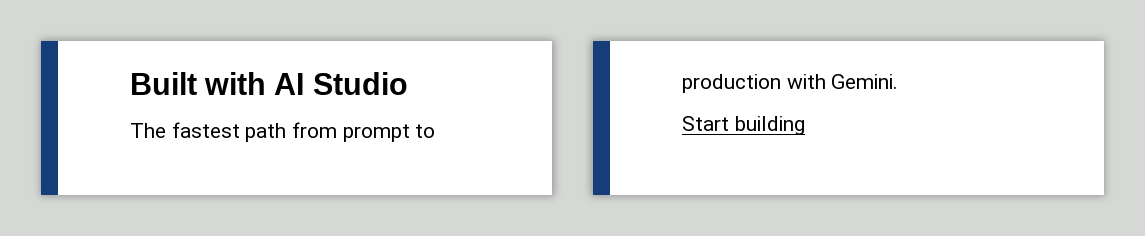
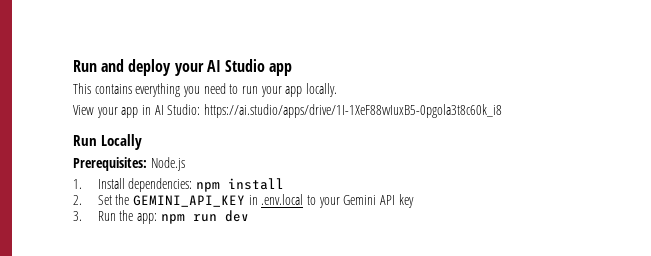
- Built with AI Studio
- The fastest path from prompt to production with Gemini.
- Start building
+ Run and deploy your AI Studio app
+ This contains everything you need to run your app locally.
+ View your app in AI Studio: https://ai.studio/apps/drive/1I-1XeF88vvIuxB5-0pgola3t8c60k_i8
+ Run Locally
+ Prerequisites: Node.js
+ 1. Install dependencies: npm install
+ 2. Set the GEMINI_API_KEY in .env.local to your Gemini API key
+ 3. Run the app: npm run dev

